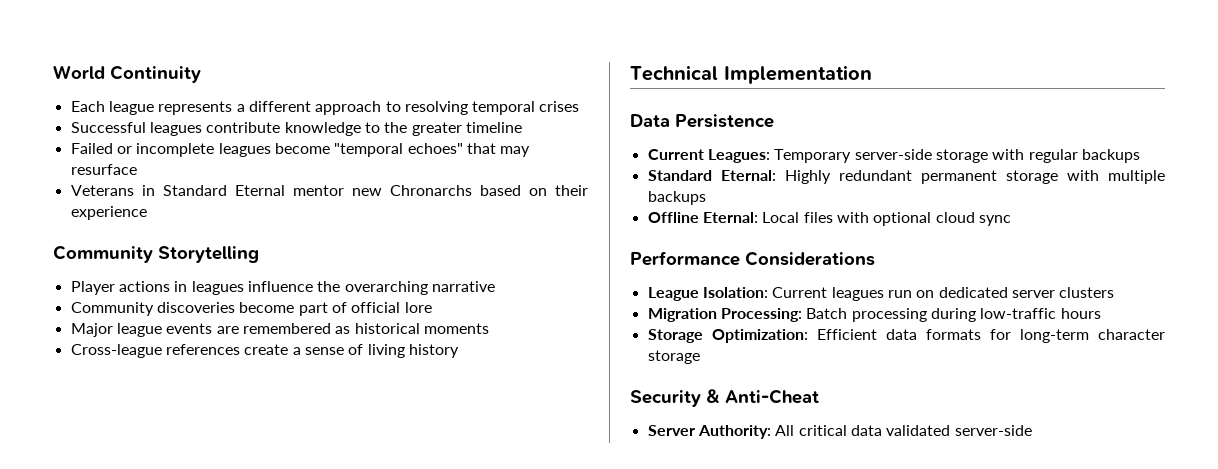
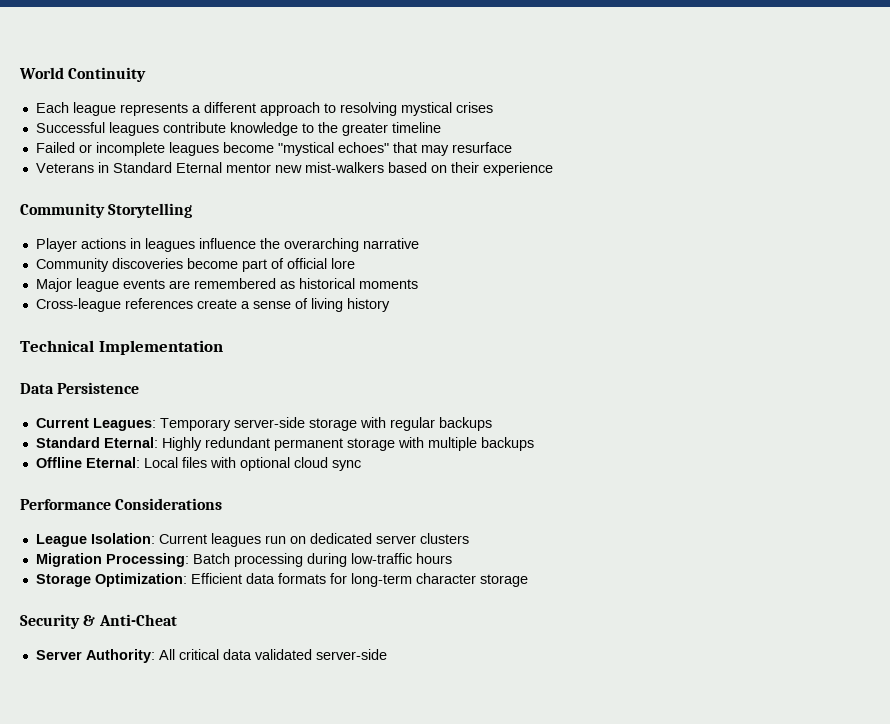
- Each league represents a different approach to resolving temporal crises
+ Each league represents a different approach to resolving mystical crises
- Failed or incomplete leagues become "temporal echoes" that may resurface
+ Failed or incomplete leagues become "mystical echoes" that may resurface
- Veterans in Standard Eternal mentor new Chronarchs based on their experience
+ Veterans in Standard Eternal mentor new mist-walkers based on their experience

